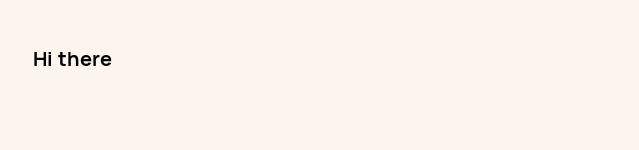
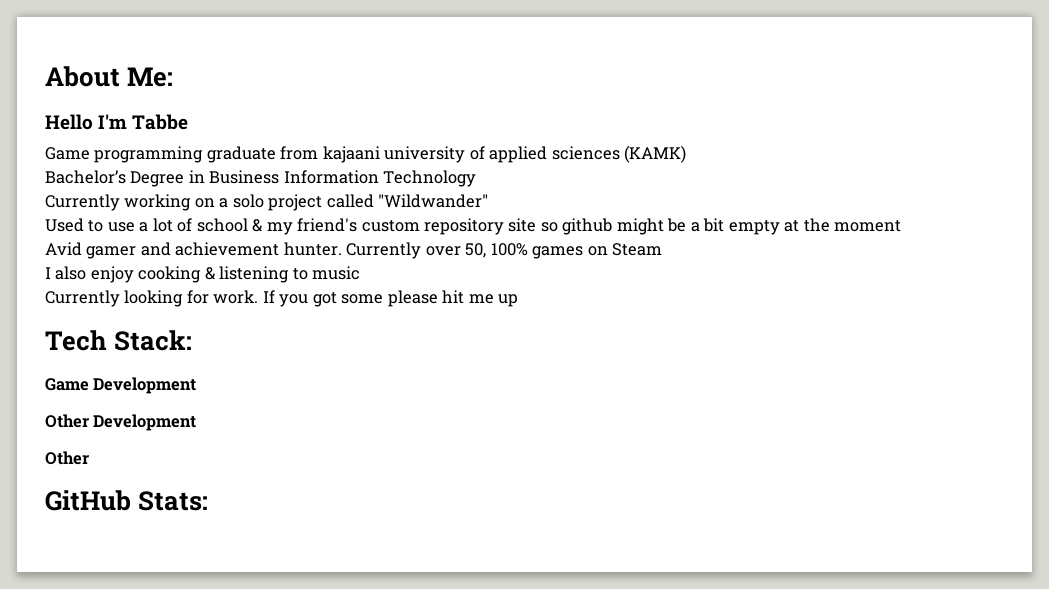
- Hi there
+ About Me:
+ Hello I'm Tabbe
+ Game programming graduate from kajaani university of applied sciences (KAMK)
+ Bachelor’s Degree in Business Information Technology
+ Currently working on a solo project called "Wildwander"
+ Used to use a lot of school & my friend's custom repository site so github might be a bit empty at the moment
+ Avid gamer and achievement hunter. Currently over 50, 100% games on Steam
+ I also enjoy cooking & listening to music
+ Currently looking for work. If you got some please hit me up
+ Tech Stack:
+ Game Development
+ Other Development
+ Other
+ GitHub Stats:

